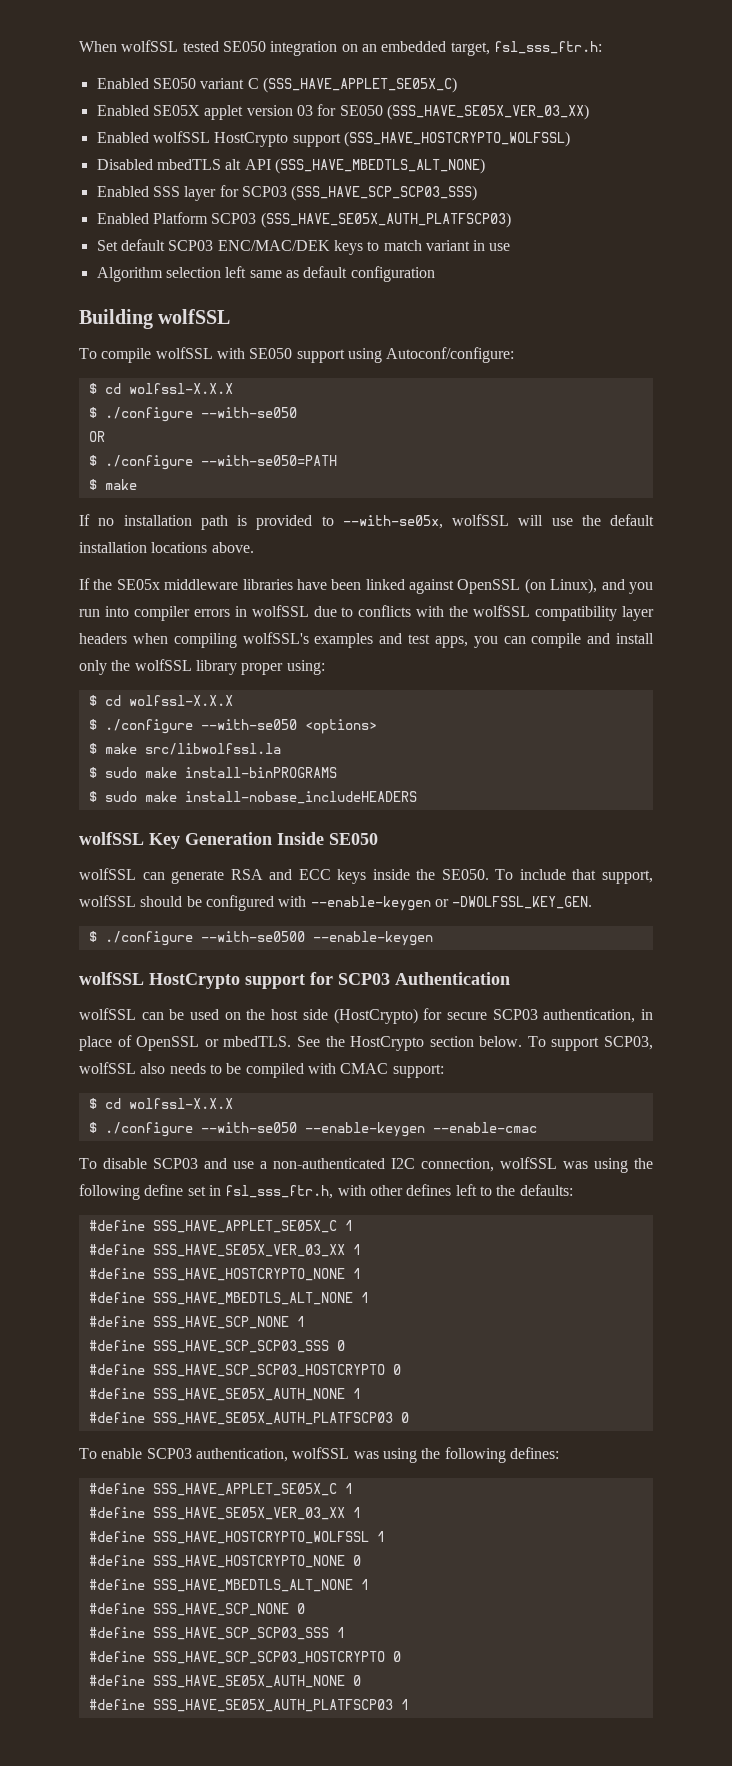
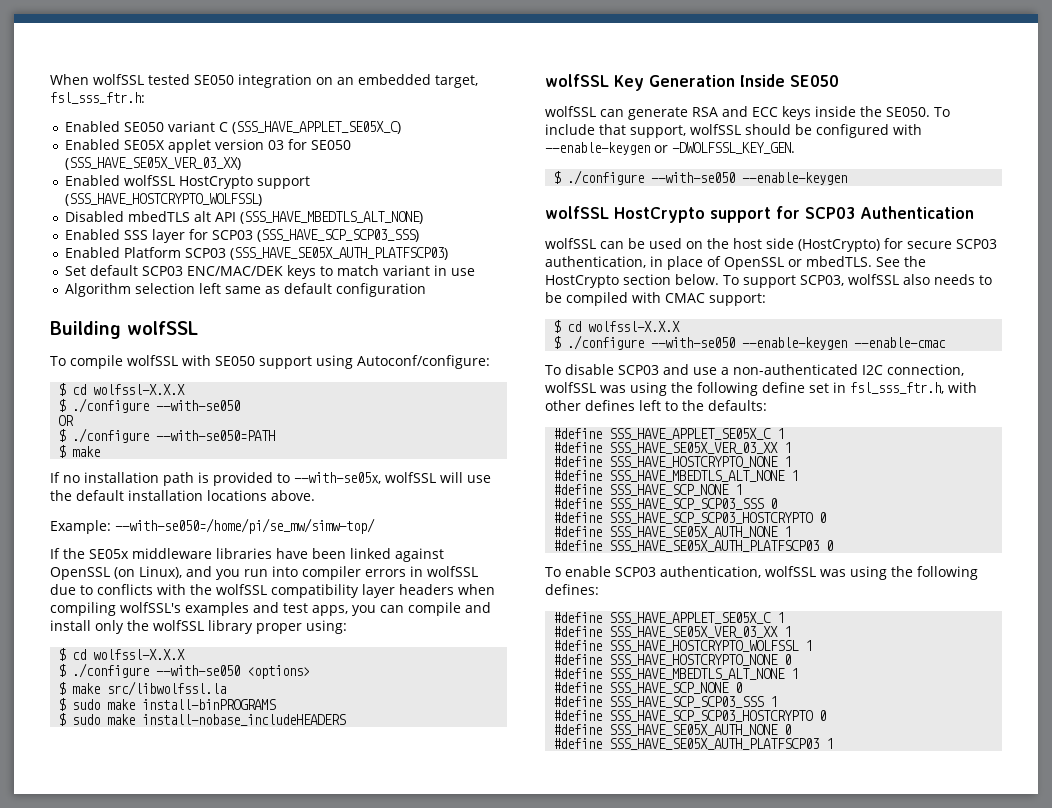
+ Example: --with-se050=/home/pi/se_mw/simw-top/
  To include that support, wolfSSL should be configured with --enable-keygen or -DWOLFSSL_KEY_GEN.
- $ ./configure --with-se0500 --enable-keygen
+ $ ./configure --with-se050 --enable-keygen

